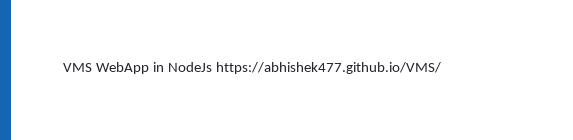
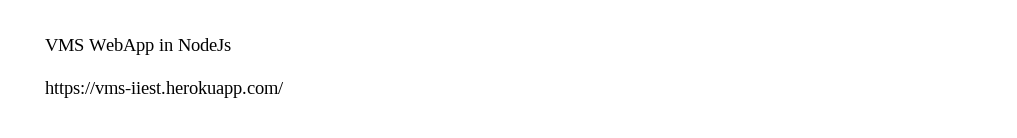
- VMS WebApp in NodeJs https://abhishek477.github.io/VMS/
+ VMS WebApp in NodeJs
+ https://vms-iiest.herokuapp.com/

